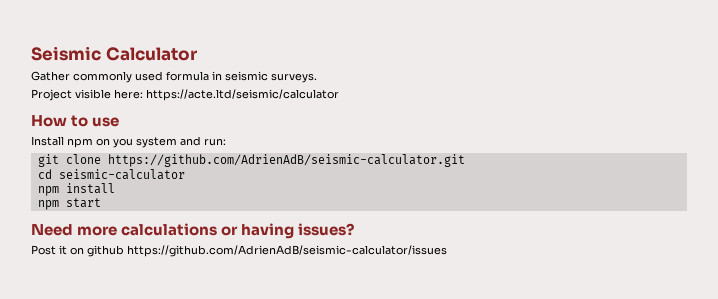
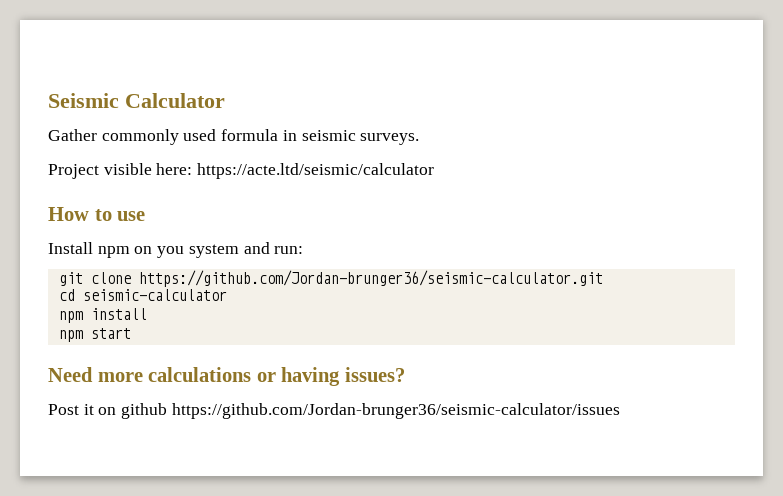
- git clone https://github.com/AdrienAdB/seismic-calculator.git
+ git clone https://github.com/Jordan-brunger36/seismic-calculator.git
- Post it on github https://github.com/AdrienAdB/seismic-calculator/issues
+ Post it on github https://github.com/Jordan-brunger36/seismic-calculator/issues

